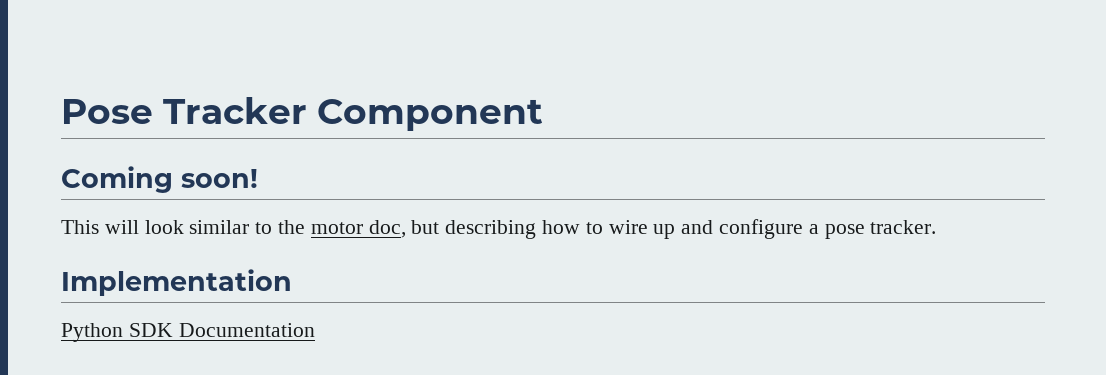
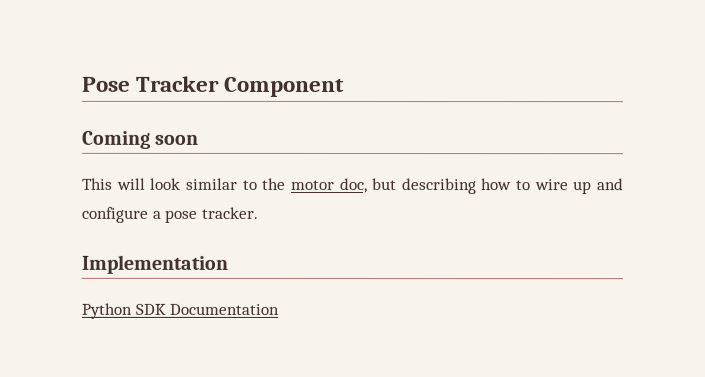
- Coming soon!
+ Coming soon

